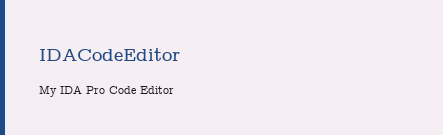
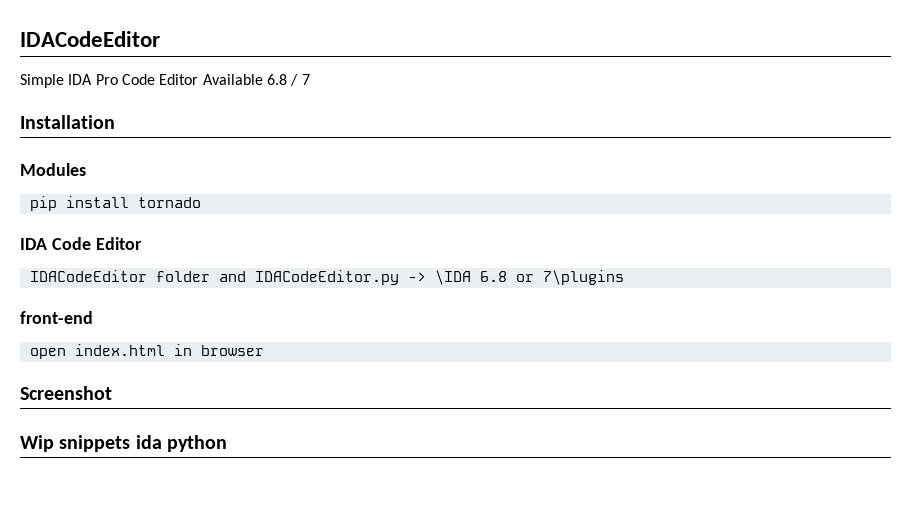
- My IDA Pro Code Editor
+ Simple IDA Pro Code Editor Available 6.8 / 7
+ Installation
+ Modules
+ pip install tornado
+ IDA Code Editor
+ IDACodeEditor folder and IDACodeEditor.py -> \IDA 6.8 or 7\plugins
+ front-end
+ open index.html in browser
+ Screenshot
+ Wip snippets ida python

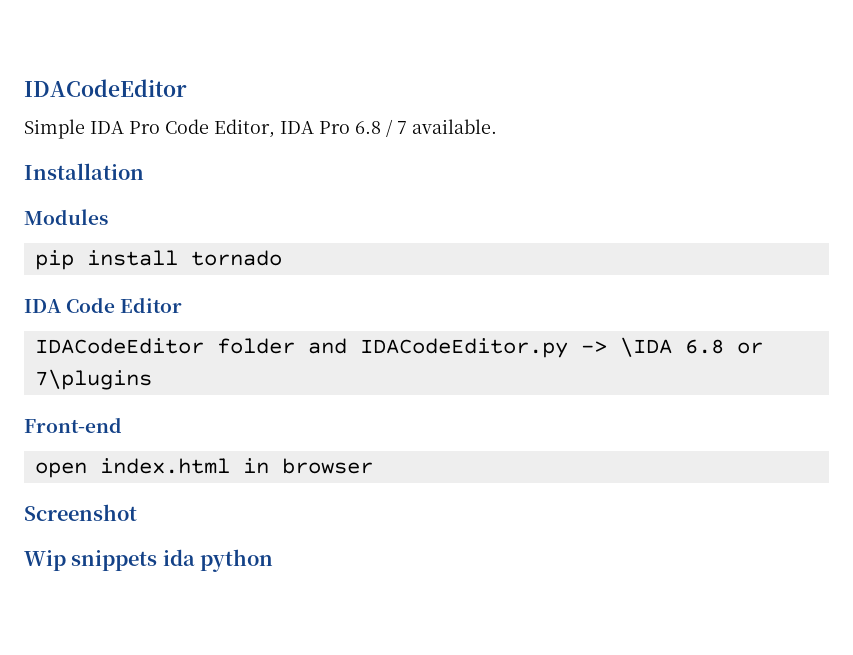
- Simple IDA Pro Code Editor Available 6.8 / 7
+ Simple IDA Pro Code Editor, IDA Pro 6.8 / 7 available.
- front-end
+ Front-end

